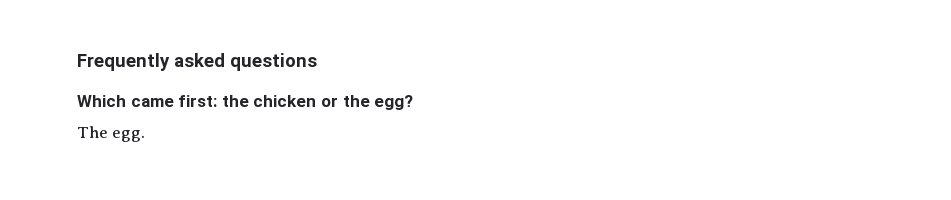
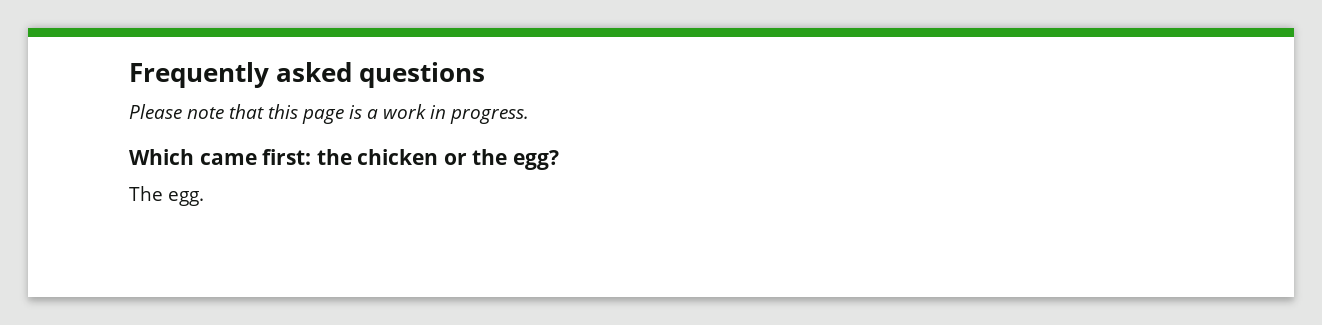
+ Please note that this page is a work in progress.

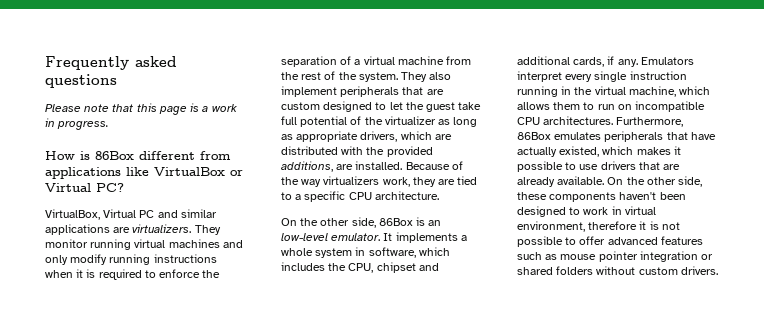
- Which came first: the chicken or the egg?
- The egg.
+ How is 86Box different from applications like VirtualBox or Virtual PC?
+ VirtualBox, Virtual PC and similar applications are virtualizers. They monitor running virtual machines and only modify running instructions when it is required to enforce the separation of a virtual machine from the rest of the system. They also implement peripherals that are custom designed to let the guest take full potential of the virtualizer as long as appropriate drivers, which are distributed with the provided additions, are installed. Because of the way virtualizers work, they are tied to a specific CPU architecture.
+ On the other side, 86Box is an low-level emulator. It implements a whole system in software, which includes the CPU, chipset and additional cards, if any. Emulators interpret every single instruction running in the virtual machine, which allows them to run on incompatible CPU architectures. Furthermore, 86Box emulates peripherals that have actually existed, which makes it possible to use drivers that are already available. On the other side, these components haven't been designed to work in virtual environment, therefore it is not possible to offer advanced features such as mouse pointer integration or shared folders without custom drivers.

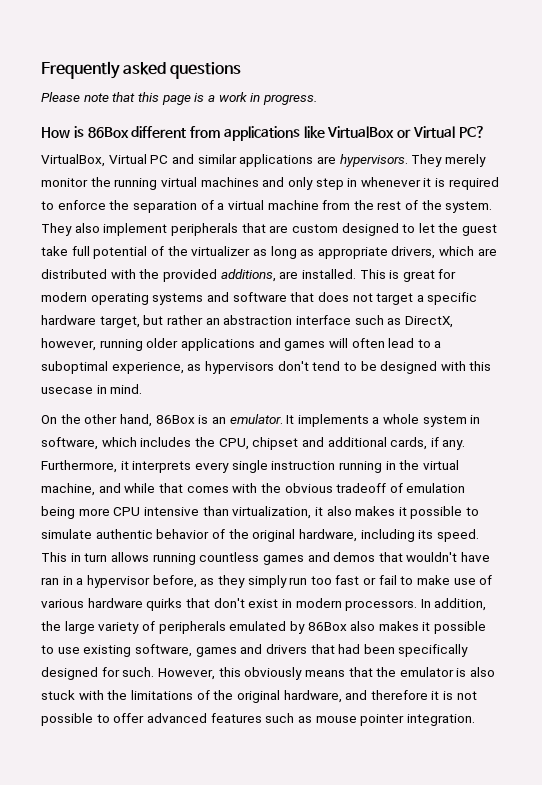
- VirtualBox, Virtual PC and similar applications are virtualizers. They monitor running virtual machines and only modify running instructions when it is required to enforce the separation of a virtual machine from the rest of the system.
+ VirtualBox, Virtual PC and similar applications are hypervisors. They merely monitor the running virtual machines and only step in whenever it is required to enforce the separation of a virtual machine from the rest of the system.
- Because of the way virtualizers work, they are tied to a specific CPU architecture.
- On the other side, 86Box is an low-level emulator.
+ This is great for modern operating systems and software that does not target a specific hardware target, but rather an abstraction interface such as DirectX, however, running older applications and games will often lead to a suboptimal experience, as hypervisors don't tend to be designed with this usecase in mind.
+ On the other hand, 86Box is an emulator.
- Emulators interpret every single instruction running in the virtual machine, which allows them to run on incompatible CPU architectures. Furthermore, 86Box emulates peripherals that have actually existed, which makes it possible to use drivers that are already available. On the other side, these components haven't been designed to work in virtual environment, therefore it is not possible to offer advanced features such as mouse pointer integration or shared folders without custom drivers.
+ Furthermore, it interprets every single instruction running in the virtual machine, and while that comes with the obvious tradeoff of emulation being more CPU intensive than virtualization, it also makes it possible to simulate authentic behavior of the original hardware, including its speed. This in turn allows running countless games and demos that wouldn't have ran in a hypervisor before, as they simply run too fast or fail to make use of various hardware quirks that don't exist in modern processors. In addition, the large variety of peripherals emulated by 86Box also makes it possible to use existing software, games and drivers that had been specifically designed for such. However, this obviously means that the emulator is also stuck with the limitations of the original hardware, and therefore it is not possible to offer advanced features such as mouse pointer integration.

